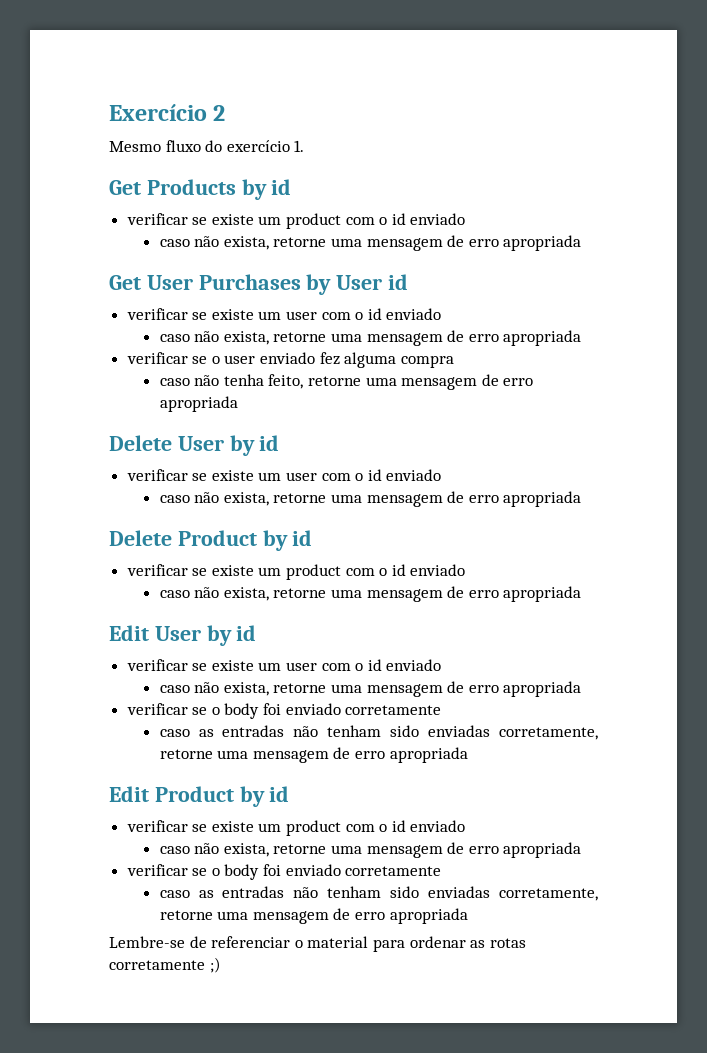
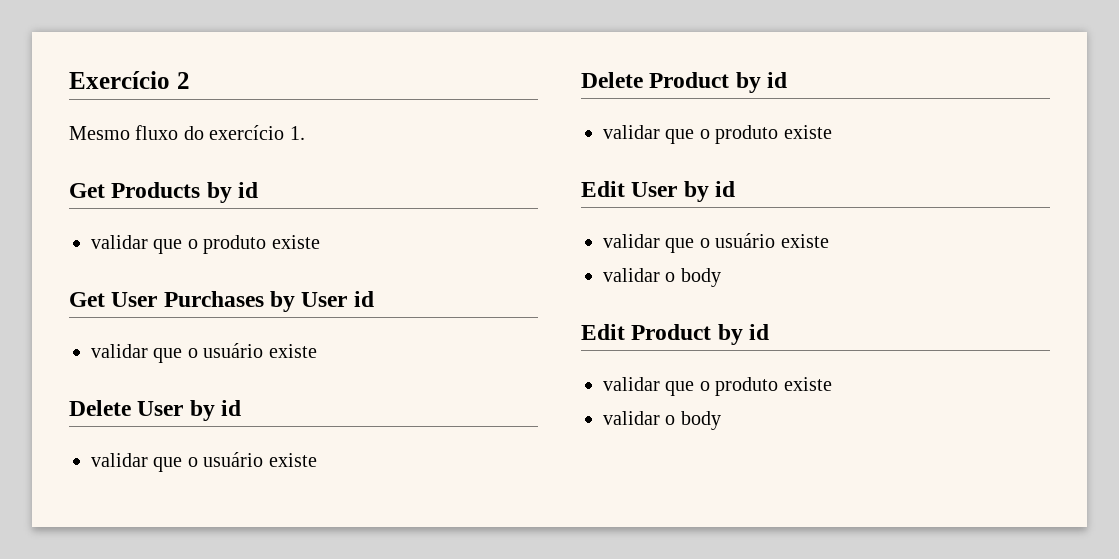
  Get Products by id
- verificar se existe um product com o id enviado
- caso não exista, retorne uma mensagem de erro apropriada
+ validar que o produto existe
  Get User Purchases by User id
- verificar se existe um user com o id enviado
- caso não exista, retorne uma mensagem de erro apropriada
- verificar se o user enviado fez alguma compra
- caso não tenha feito, retorne uma mensagem de erro apropriada
+ validar que o usuário existe
  Delete User by id
- verificar se existe um user com o id enviado
- caso não exista, retorne uma mensagem de erro apropriada
+ validar que o usuário existe
  Delete Product by id
- verificar se existe um product com o id enviado
- caso não exista, retorne uma mensagem de erro apropriada
+ validar que o produto existe
  Edit User by id
- verificar se existe um user com o id enviado
- caso não exista, retorne uma mensagem de erro apropriada
- verificar se o body foi enviado corretamente
- caso as entradas não tenham sido enviadas corretamente, retorne uma mensagem de erro apropriada
+ validar que o usuário existe
+ validar o body
  Edit Product by id
- verificar se existe um product com o id enviado
- caso não exista, retorne uma mensagem de erro apropriada
- verificar se o body foi enviado corretamente
- caso as entradas não tenham sido enviadas corretamente, retorne uma mensagem de erro apropriada
- Lembre-se de referenciar o material para ordenar as rotas corretamente ;)
+ validar que o produto existe
+ validar o body

